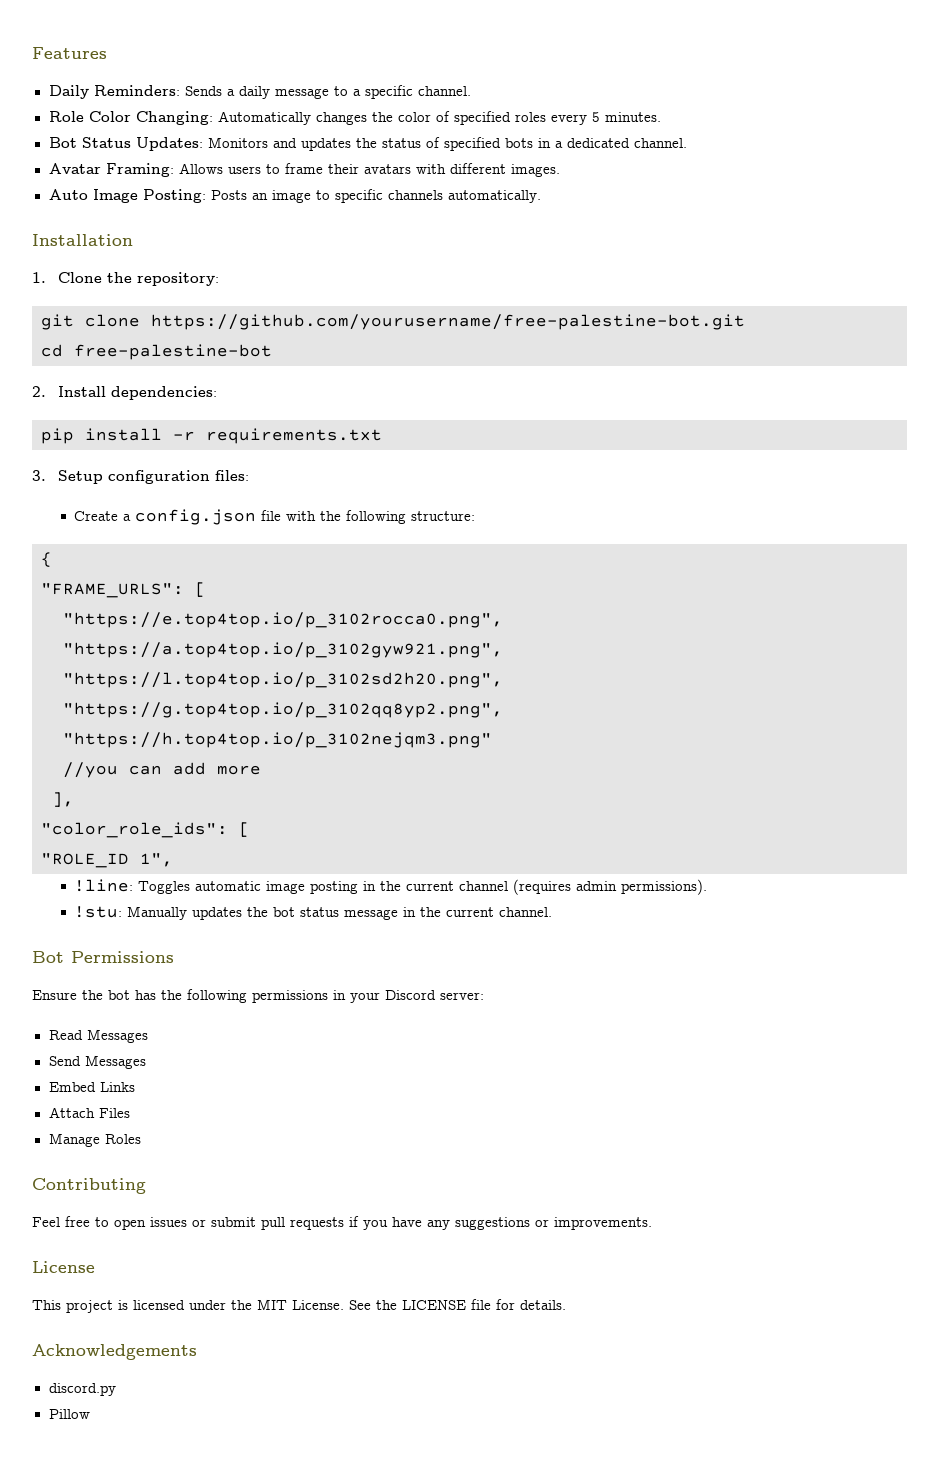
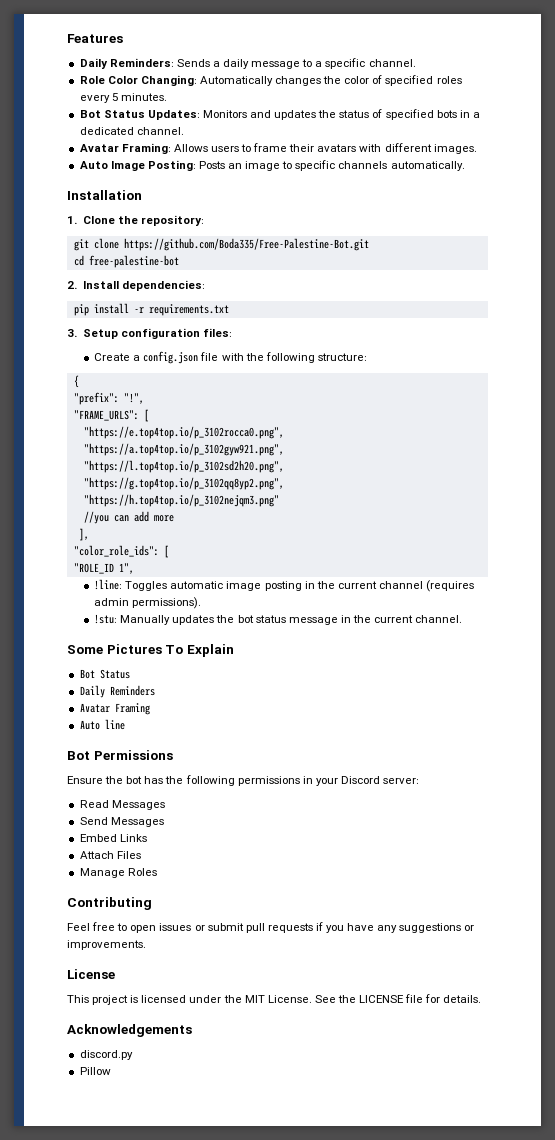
- git clone https://github.com/yourusername/free-palestine-bot.git
+ git clone https://github.com/Boda335/Free-Palestine-Bot.git
+ "prefix": "!",
+ Some Pictures To Explain
+ Bot Status
+ Daily Reminders
+ Avatar Framing
+ Auto line

